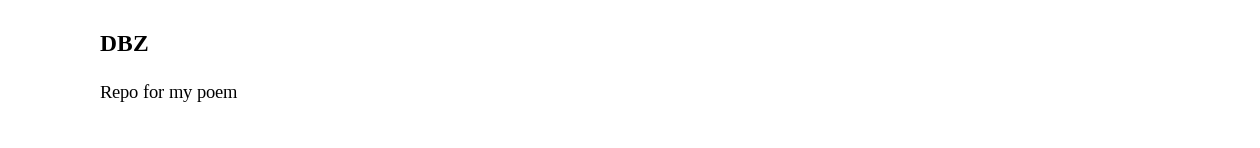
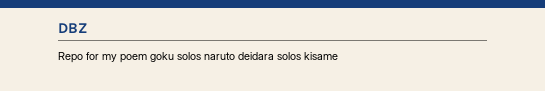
- Repo for my poem
+ Repo for my poem goku solos naruto deidara solos kisame

